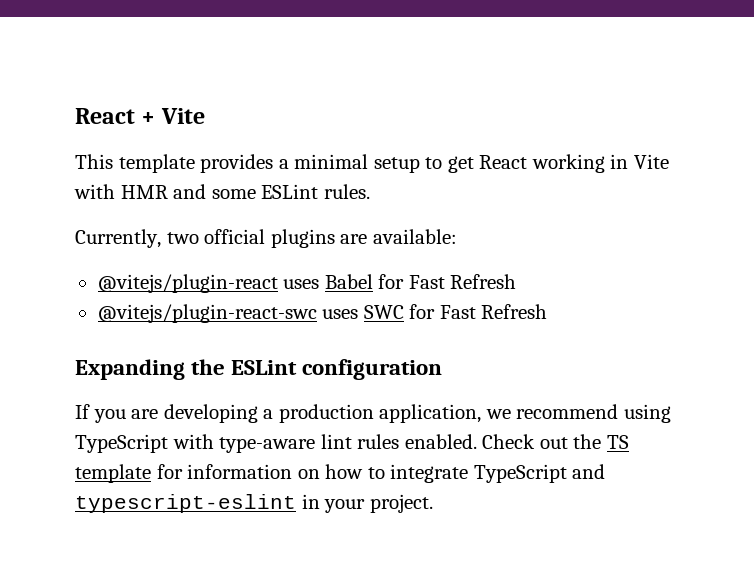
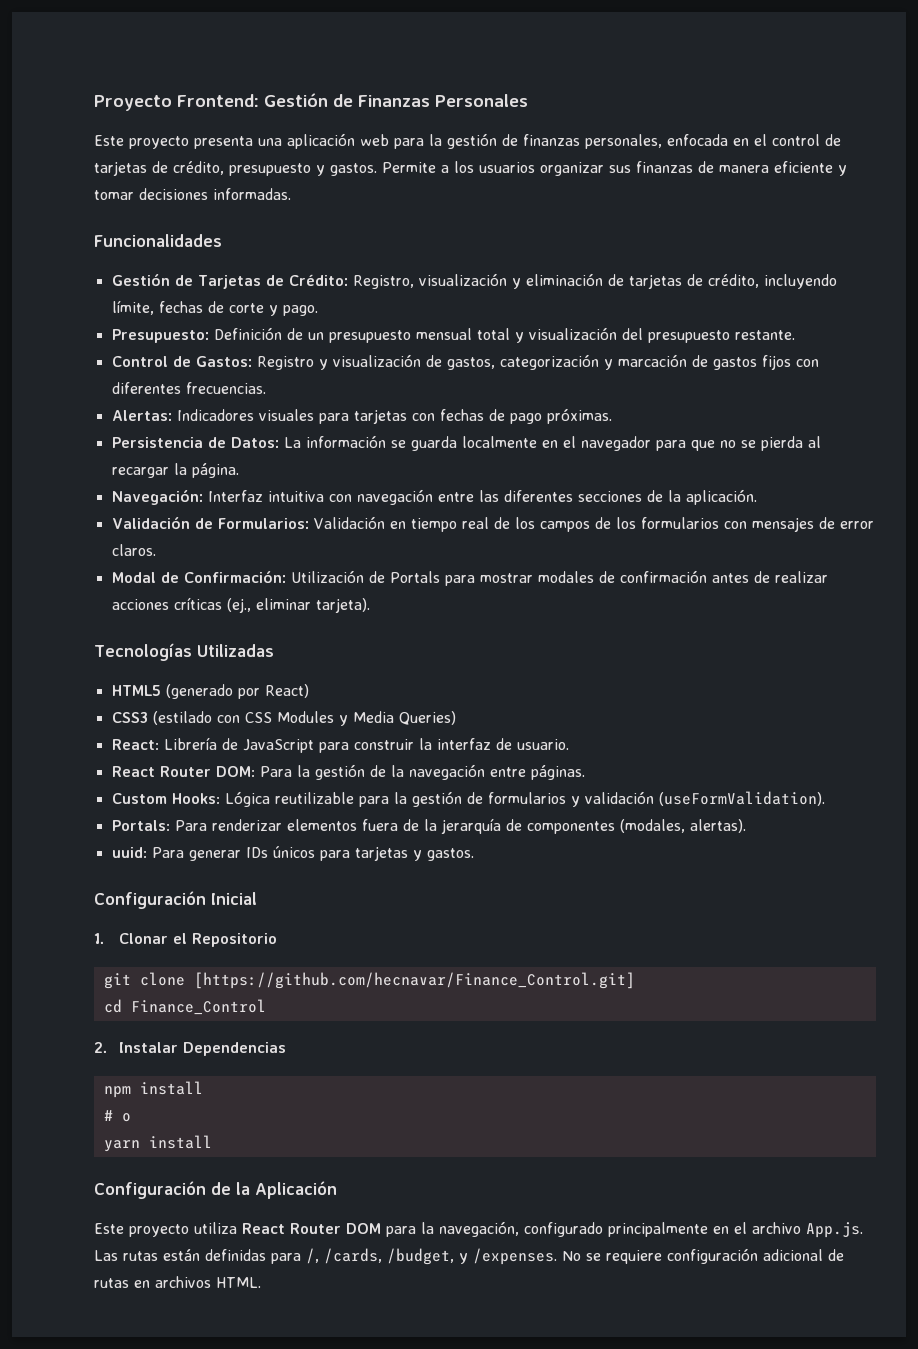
- React + Vite
- This template provides a minimal setup to get React working in Vite with HMR and some ESLint rules.
- Currently, two official plugins are available:
- @vitejs/plugin-react uses Babel for Fast Refresh
- @vitejs/plugin-react-swc uses SWC for Fast Refresh
- Expanding the ESLint configuration
- If you are developing a production application, we recommend using TypeScript with type-aware lint rules enabled. Check out the TS template for information on how to integrate TypeScript and typescript-eslint in your project.
+ Proyecto Frontend: Gestión de Finanzas Personales
+ Este proyecto presenta una aplicación web para la gestión de finanzas personales, enfocada en el control de tarjetas de crédito, presupuesto y gastos. Permite a los usuarios organizar sus finanzas de manera eficiente y tomar decisiones informadas.
+ Funcionalidades
+ Gestión de Tarjetas de Crédito: Registro, visualización y eliminación de tarjetas de crédito, incluyendo límite, fechas de corte y pago.
+ Presupuesto: Definición de un presupuesto mensual total y visualización del presupuesto restante.
+ Control de Gastos: Registro y visualización de gastos, categorización y marcación de gastos fijos con diferentes frecuencias.
+ Alertas: Indicadores visuales para tarjetas con fechas de pago próximas.
+ Persistencia de Datos: La información se guarda localmente en el navegador para que no se pierda al recargar la página.
+ Navegación: Interfaz intuitiva con navegación entre las diferentes secciones de la aplicación.
+ Validación de Formularios: Validación en tiempo real de los campos de los formularios con mensajes de error claros.
+ Modal de Confirmación: Utilización de Portals para mostrar modales de confirmación antes de realizar acciones críticas (ej., eliminar tarjeta).
+ Tecnologías Utilizadas
+ HTML5 (generado por React)
+ CSS3 (estilado con CSS Modules y Media Queries)
+ React: Librería de JavaScript para construir la interfaz de usuario.
+ React Router DOM: Para la gestión de la navegación entre páginas.
+ Custom Hooks: Lógica reutilizable para la gestión de formularios y validación (useFormValidation).
+ Portals: Para renderizar elementos fuera de la jerarquía de componentes (modales, alertas).
+ uuid: Para generar IDs únicos para tarjetas y gastos.
+ Configuración Inicial
+ 1. Clonar el Repositorio
+ git clone [https://github.com/hecnavar/Finance_Control.git]
+ cd Finance_Control
+ 2. Instalar Dependencias
+ npm install
+ # o
+ yarn install
+ Configuración de la Aplicación
+ Este proyecto utiliza React Router DOM para la navegación, configurado principalmente en el archivo App.js. Las rutas están definidas para /, /cards, /budget, y /expenses. No se requiere configuración adicional de rutas en archivos HTML.

